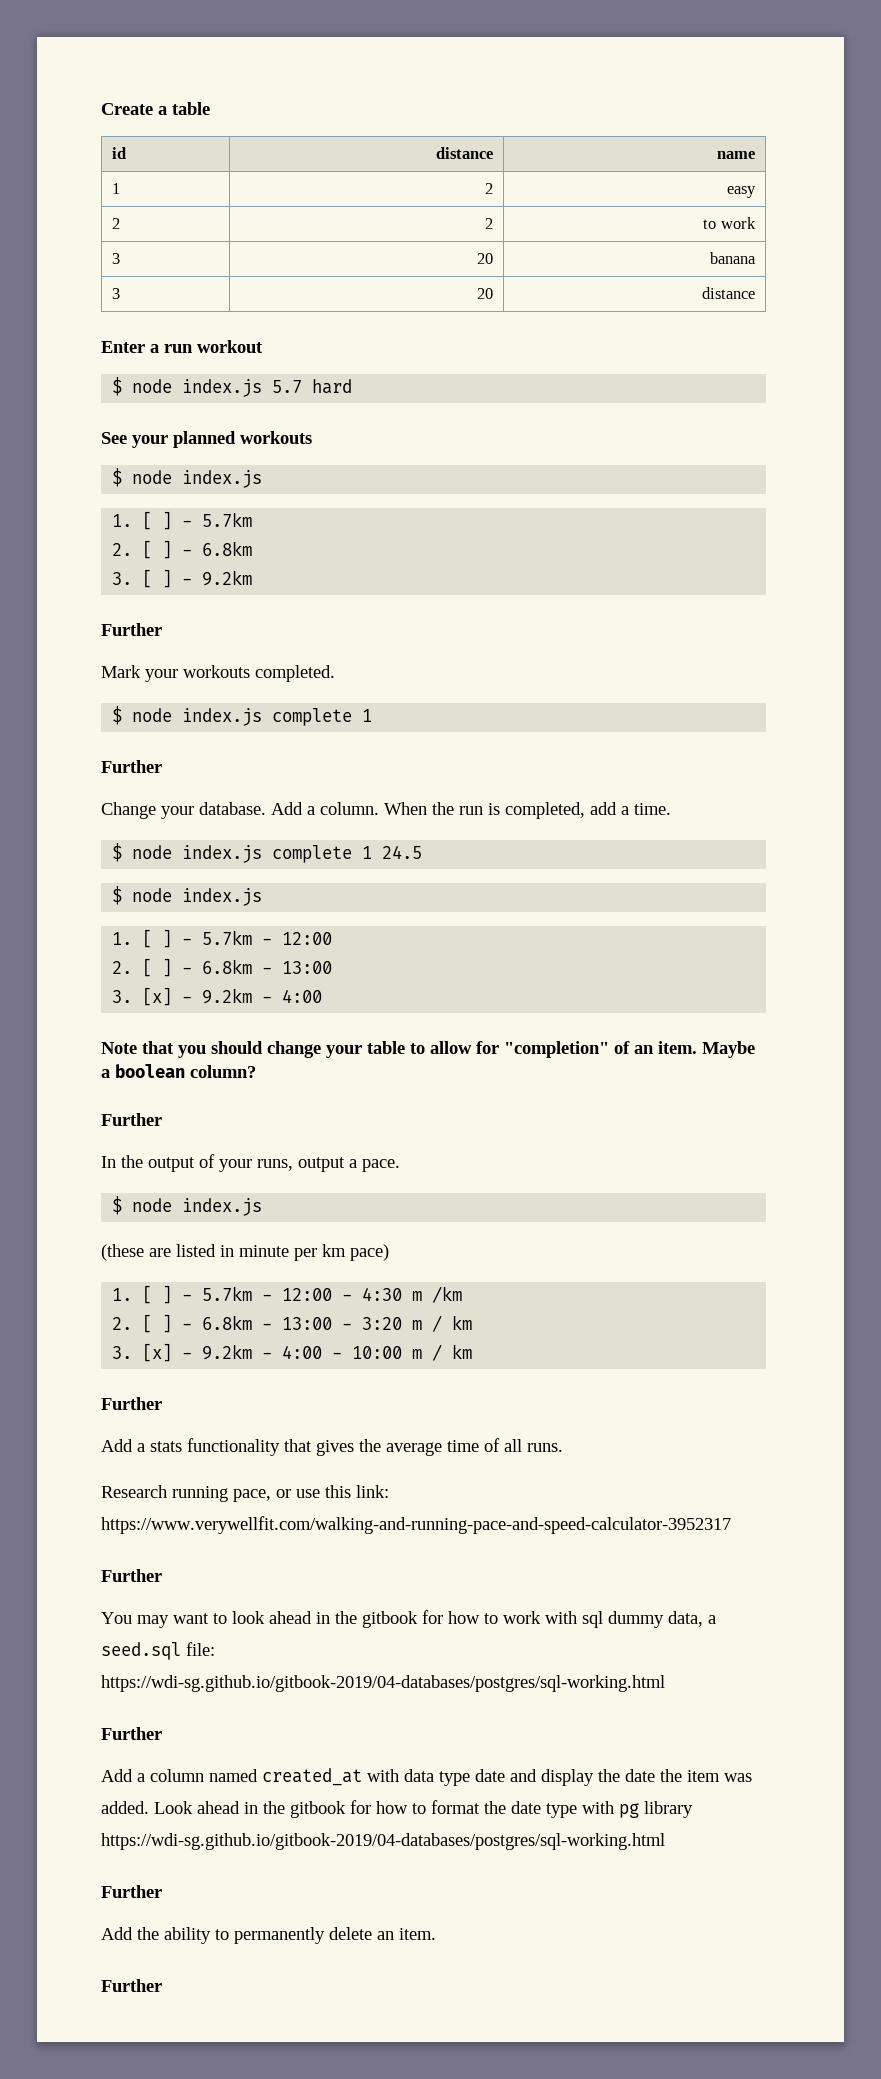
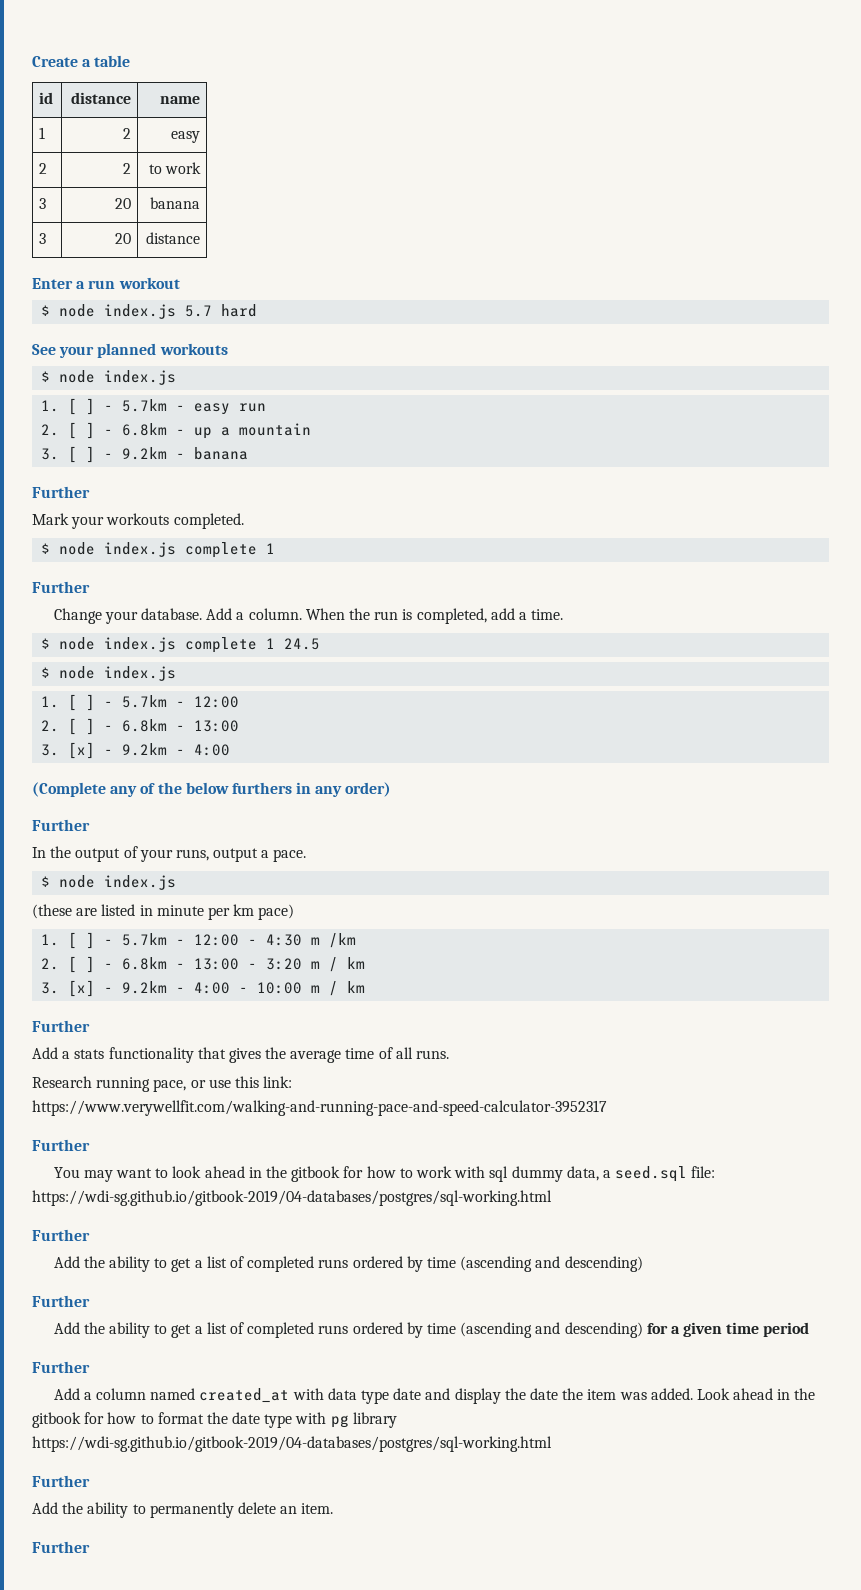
  See your planned workouts
  $ node index.js
- 1. [ ] - 5.7km
- 2. [ ] - 6.8km
+ 1. [ ] - 5.7km - easy run
+ 2. [ ] - 6.8km - up a mountain
- 3. [ ] - 9.2km
+ 3. [ ] - 9.2km - banana
- Note that you should change your table to allow for "completion" of an item. Maybe a boolean column?
+ (Complete any of the below furthers in any order)
  You may want to look ahead in the gitbook for how to work with sql dummy data, a seed.sql file: https://wdi-sg.github.io/gitbook-2019/04-databases/postgres/sql-working.html
+ Further
+ Add the ability to get a list of completed runs ordered by time (ascending and descending)
+ Further
+ Add the ability to get a list of completed runs ordered by time (ascending and descending) for a given time period

